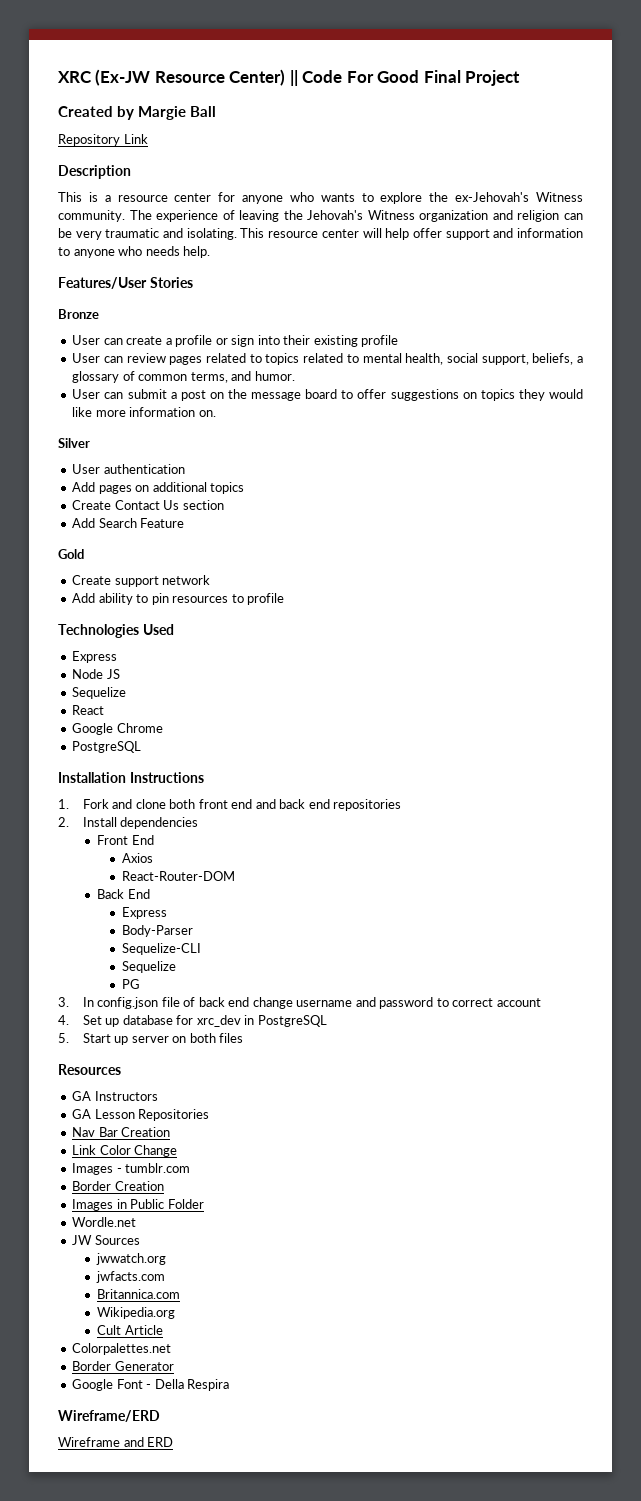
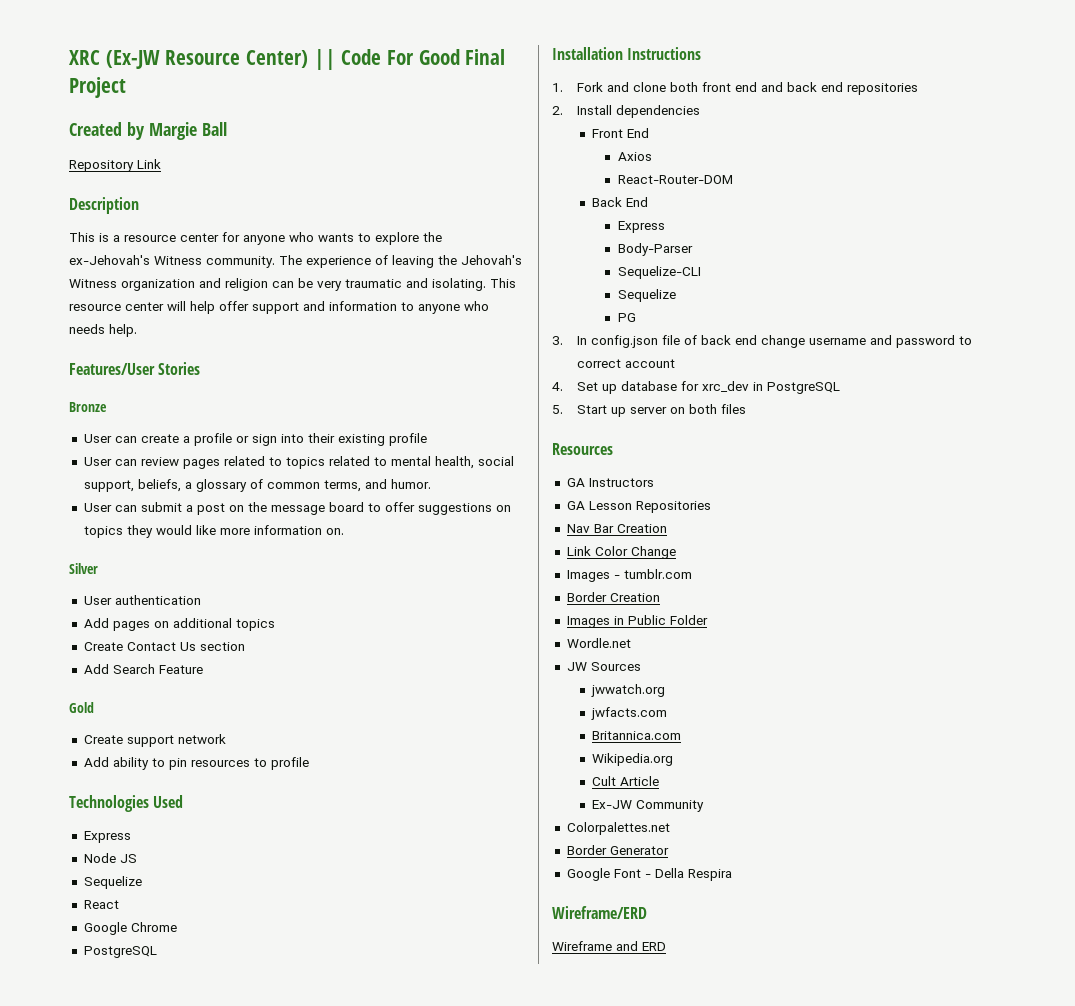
+ Ex-JW Community

